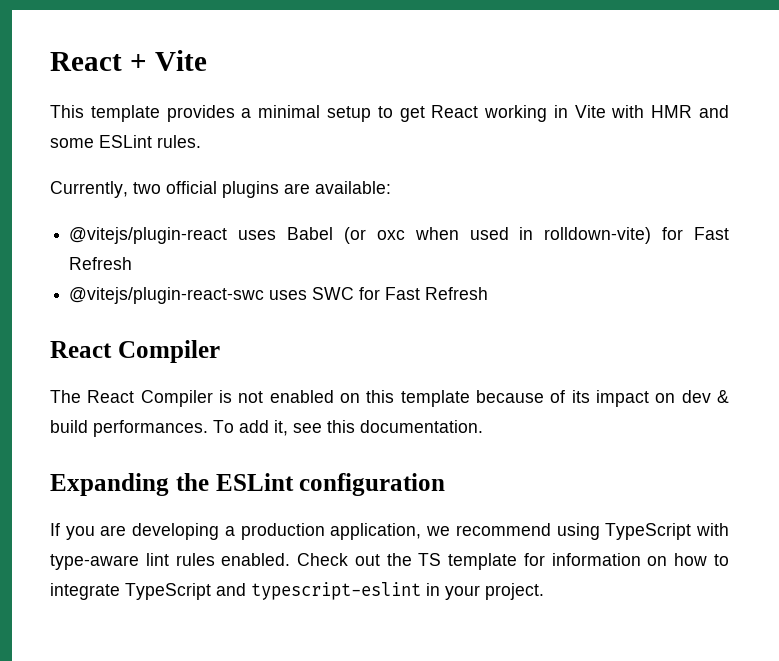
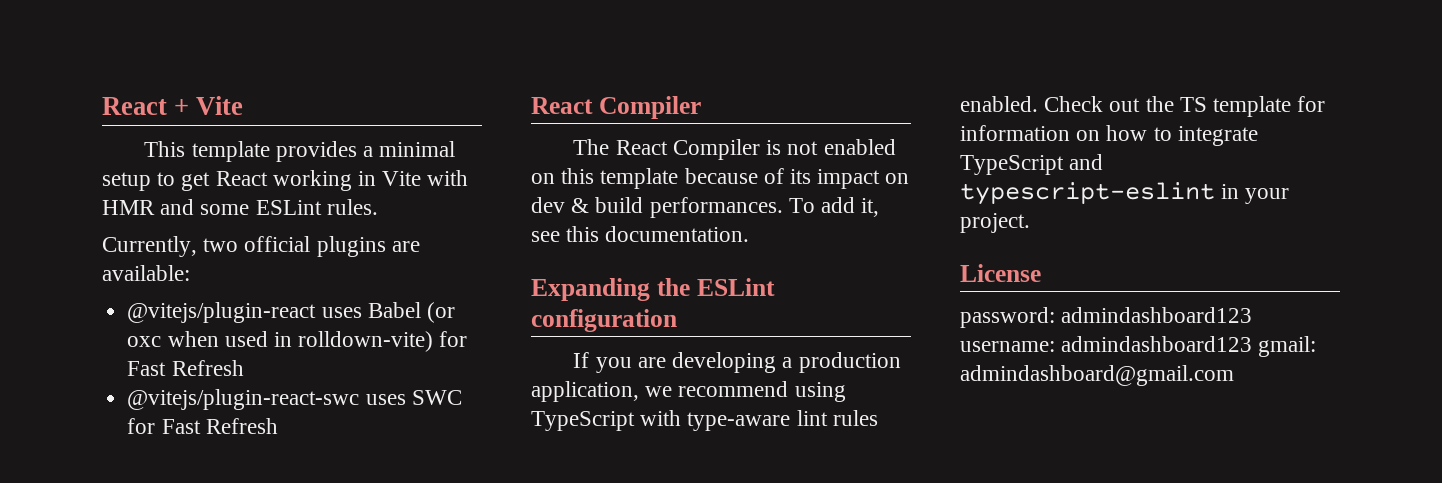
+ License
+ password: admindashboard123 username: admindashboard123 gmail: admindashboard@gmail.com

